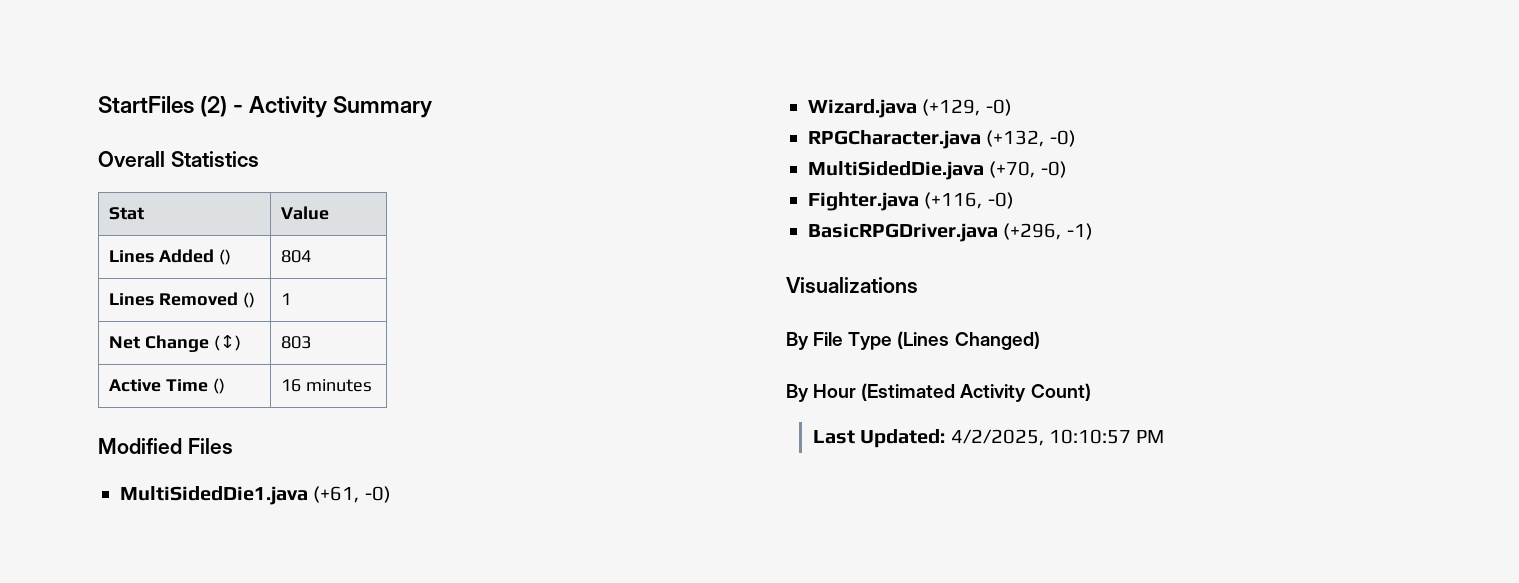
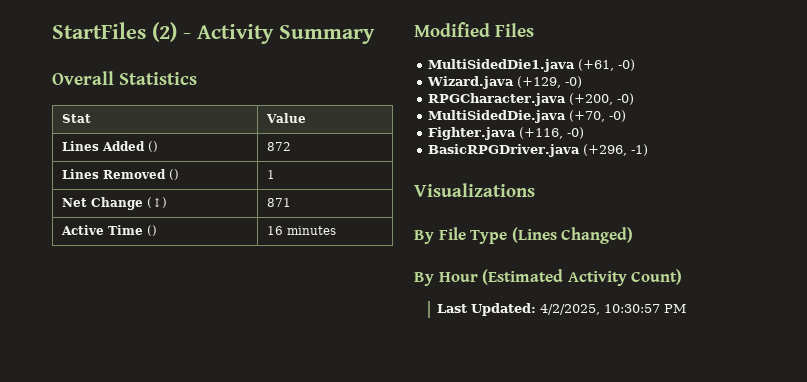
- Lines Added () | 804
+ Lines Added () | 872
- Net Change (↕) | 803
+ Net Change (↕) | 871
- RPGCharacter.java (+132, -0)
+ RPGCharacter.java (+200, -0)
- Last Updated: 4/2/2025, 10:10:57 PM
+ Last Updated: 4/2/2025, 10:30:57 PM

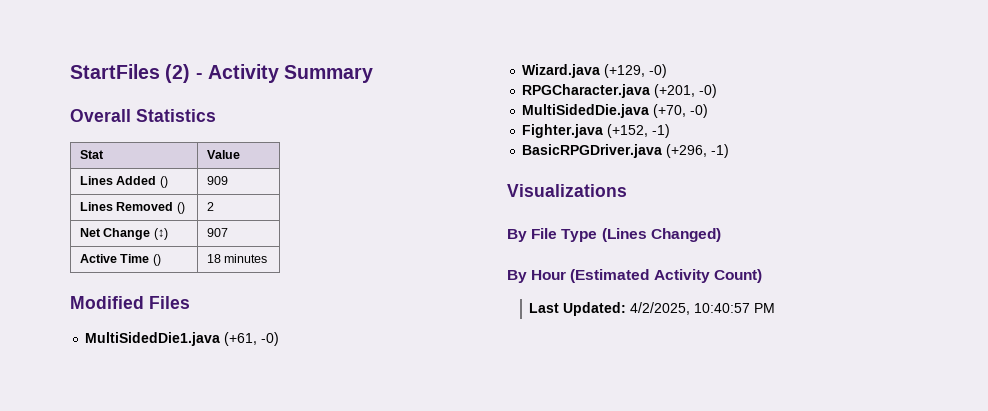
- Lines Added () | 872
+ Lines Added () | 909
- Lines Removed () | 1
+ Lines Removed () | 2
- Net Change (↕) | 871
+ Net Change (↕) | 907
- Active Time () | 16 minutes
+ Active Time () | 18 minutes
- RPGCharacter.java (+200, -0)
+ RPGCharacter.java (+201, -0)
- Fighter.java (+116, -0)
+ Fighter.java (+152, -1)
- Last Updated: 4/2/2025, 10:30:57 PM
+ Last Updated: 4/2/2025, 10:40:57 PM

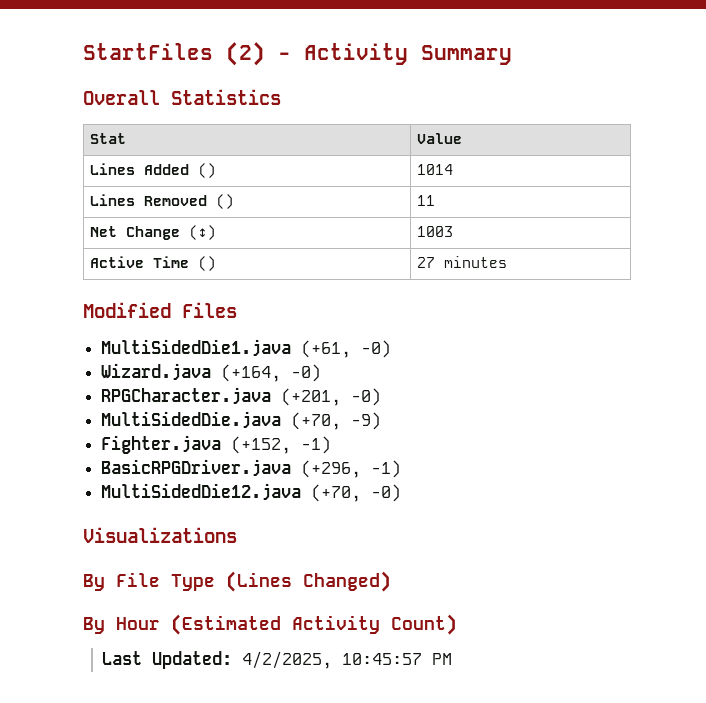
- Lines Added () | 909
+ Lines Added () | 1014
- Lines Removed () | 2
+ Lines Removed () | 11
- Net Change (↕) | 907
+ Net Change (↕) | 1003
- Active Time () | 18 minutes
+ Active Time () | 27 minutes
- Wizard.java (+129, -0)
+ Wizard.java (+164, -0)
- MultiSidedDie.java (+70, -0)
+ MultiSidedDie.java (+70, -9)
+ MultiSidedDie12.java (+70, -0)
- Last Updated: 4/2/2025, 10:40:57 PM
+ Last Updated: 4/2/2025, 10:45:57 PM

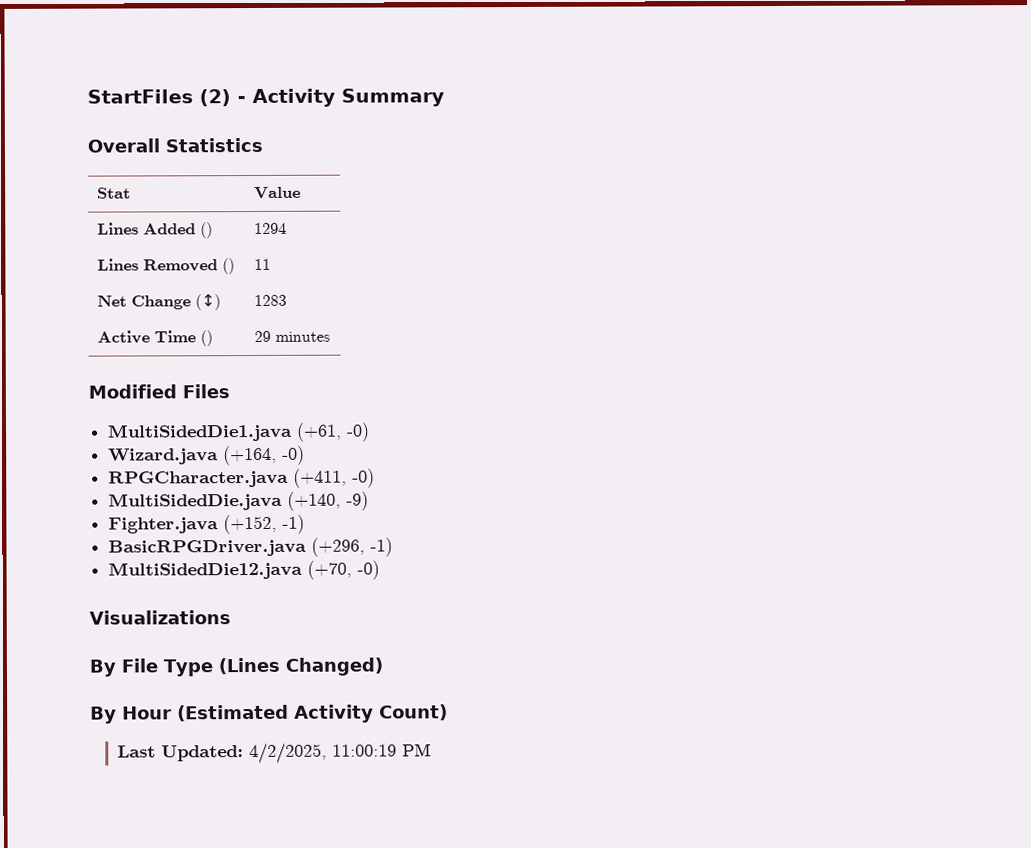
- Lines Added () | 1014
+ Lines Added () | 1294
- Net Change (↕) | 1003
+ Net Change (↕) | 1283
- Active Time () | 27 minutes
+ Active Time () | 29 minutes
- RPGCharacter.java (+201, -0)
+ RPGCharacter.java (+411, -0)
- MultiSidedDie.java (+70, -9)
+ MultiSidedDie.java (+140, -9)
- Last Updated: 4/2/2025, 10:45:57 PM
+ Last Updated: 4/2/2025, 11:00:19 PM

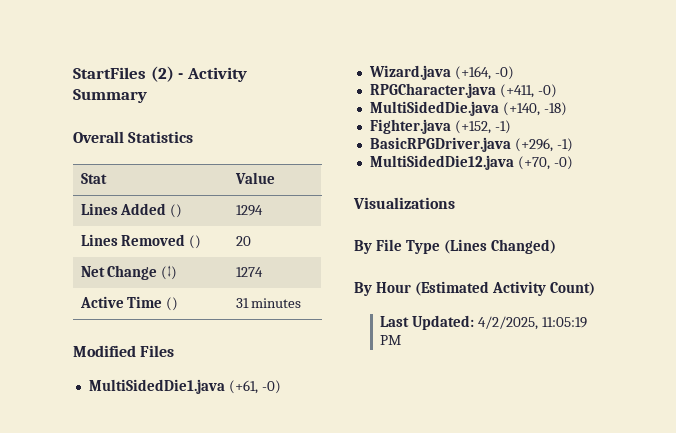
- Lines Removed () | 11
+ Lines Removed () | 20
- Net Change (↕) | 1283
+ Net Change (↕) | 1274
- Active Time () | 29 minutes
+ Active Time () | 31 minutes
- MultiSidedDie.java (+140, -9)
+ MultiSidedDie.java (+140, -18)
- Last Updated: 4/2/2025, 11:00:19 PM
+ Last Updated: 4/2/2025, 11:05:19 PM

